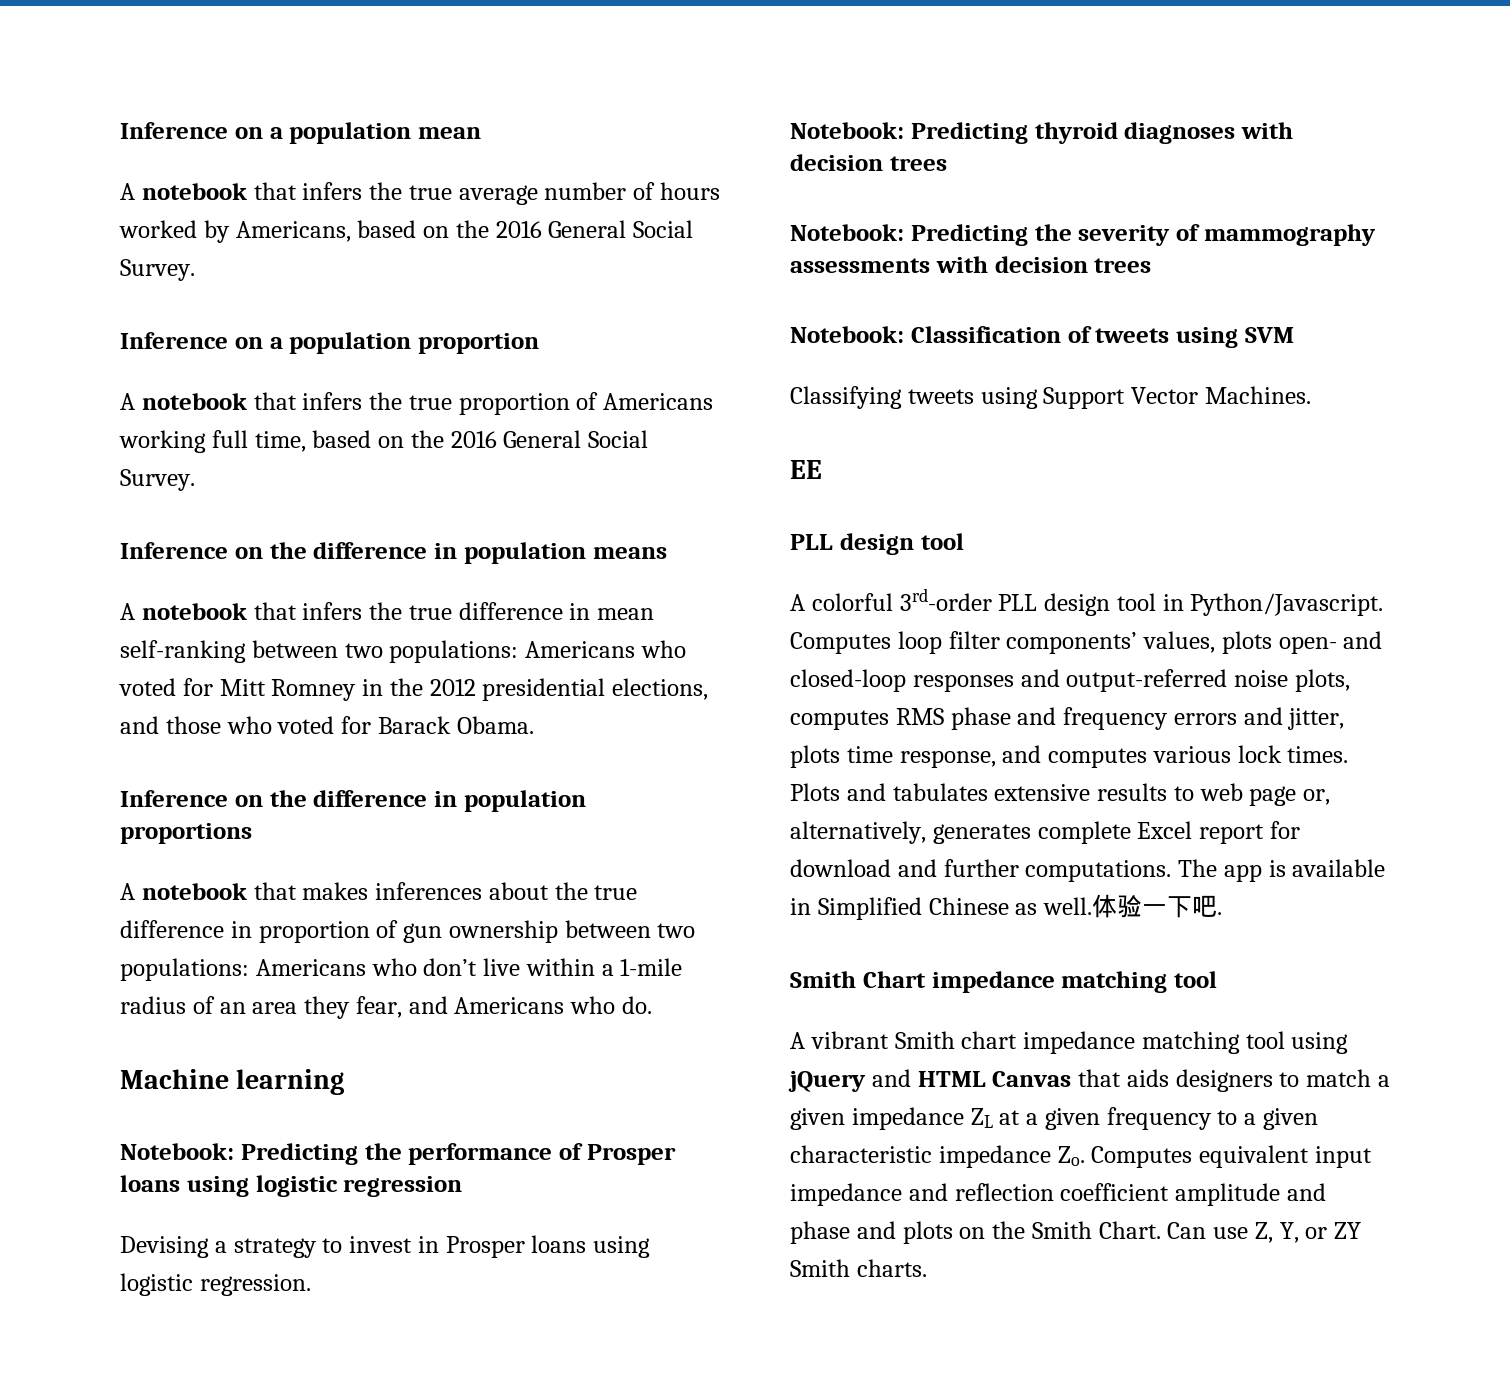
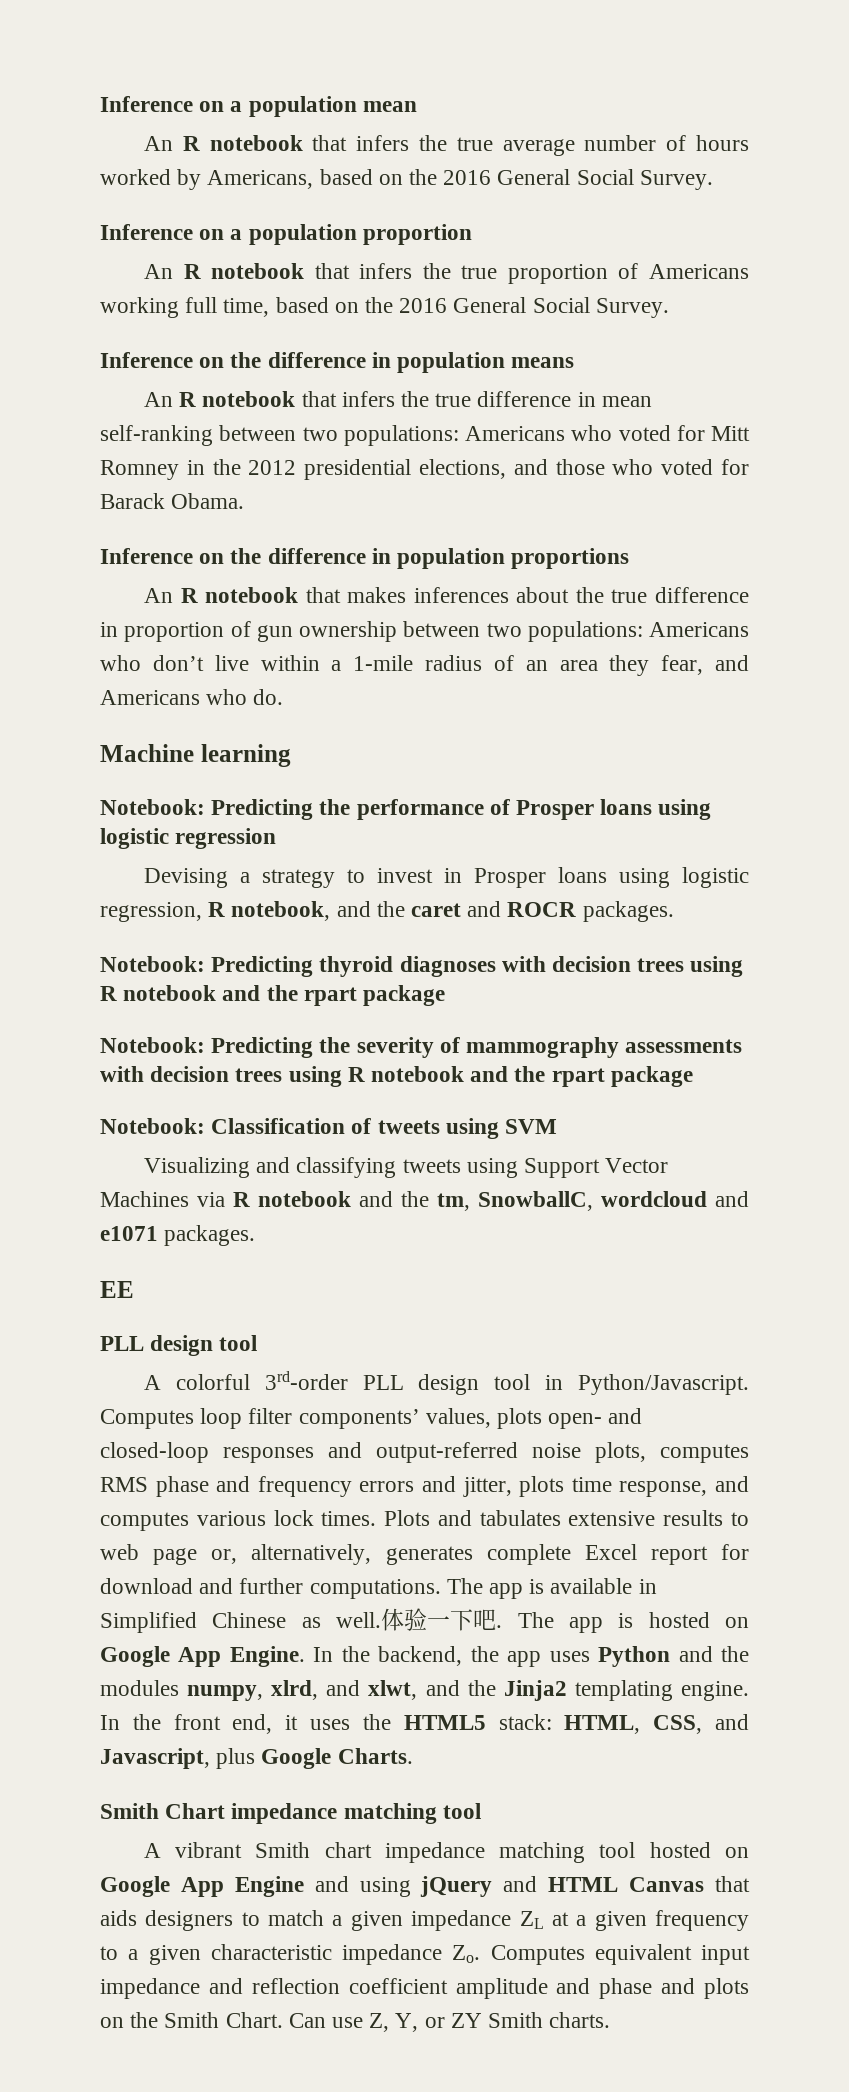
- A notebook that infers the true average number of hours worked by Americans, based on the 2016 General Social Survey.
+ An R notebook that infers the true average number of hours worked by Americans, based on the 2016 General Social Survey.
- A notebook that infers the true proportion of Americans working full time, based on the 2016 General Social Survey.
+ An R notebook that infers the true proportion of Americans working full time, based on the 2016 General Social Survey.
- A notebook that infers the true difference in mean self-ranking between two populations: Americans who voted for Mitt Romney in the 2012 presidential elections, and those who voted for Barack Obama.
+ An R notebook that infers the true difference in mean self-ranking between two populations: Americans who voted for Mitt Romney in the 2012 presidential elections, and those who voted for Barack Obama.
- A notebook that makes inferences about the true difference in proportion of gun ownership between two populations: Americans who don’t live within a 1-mile radius of an area they fear, and Americans who do.
+ An R notebook that makes inferences about the true difference in proportion of gun ownership between two populations: Americans who don’t live within a 1-mile radius of an area they fear, and Americans who do.
- Devising a strategy to invest in Prosper loans using logistic regression.
+ Devising a strategy to invest in Prosper loans using logistic regression, R notebook, and the caret and ROCR packages.
- Notebook: Predicting thyroid diagnoses with decision trees
+ Notebook: Predicting thyroid diagnoses with decision trees using R notebook and the rpart package
- Notebook: Predicting the severity of mammography assessments with decision trees
+ Notebook: Predicting the severity of mammography assessments with decision trees using R notebook and the rpart package
- Classifying tweets using Support Vector Machines.
+ Visualizing and classifying tweets using Support Vector Machines via R notebook and the tm, SnowballC, wordcloud and e1071 packages.
+ The app is hosted on Google App Engine. In the backend, the app uses Python and the modules numpy, xlrd, and xlwt, and the Jinja2 templating engine. In the front end, it uses the HTML5 stack: HTML, CSS, and Javascript, plus Google Charts.
- A vibrant Smith chart impedance matching tool using jQuery and HTML Canvas that aids designers to match a given impedance ZL at a given frequency to a given characteristic impedance Zo. Computes equivalent input impedance and reflection coefficient amplitude and phase and plots on the Smith Chart.
+ A vibrant Smith chart impedance matching tool hosted on Google App Engine and using jQuery and HTML Canvas that aids designers to match a given impedance ZL at a given frequency to a given characteristic impedance Zo. Computes equivalent input impedance and reflection coefficient amplitude and phase and plots on the Smith Chart.

